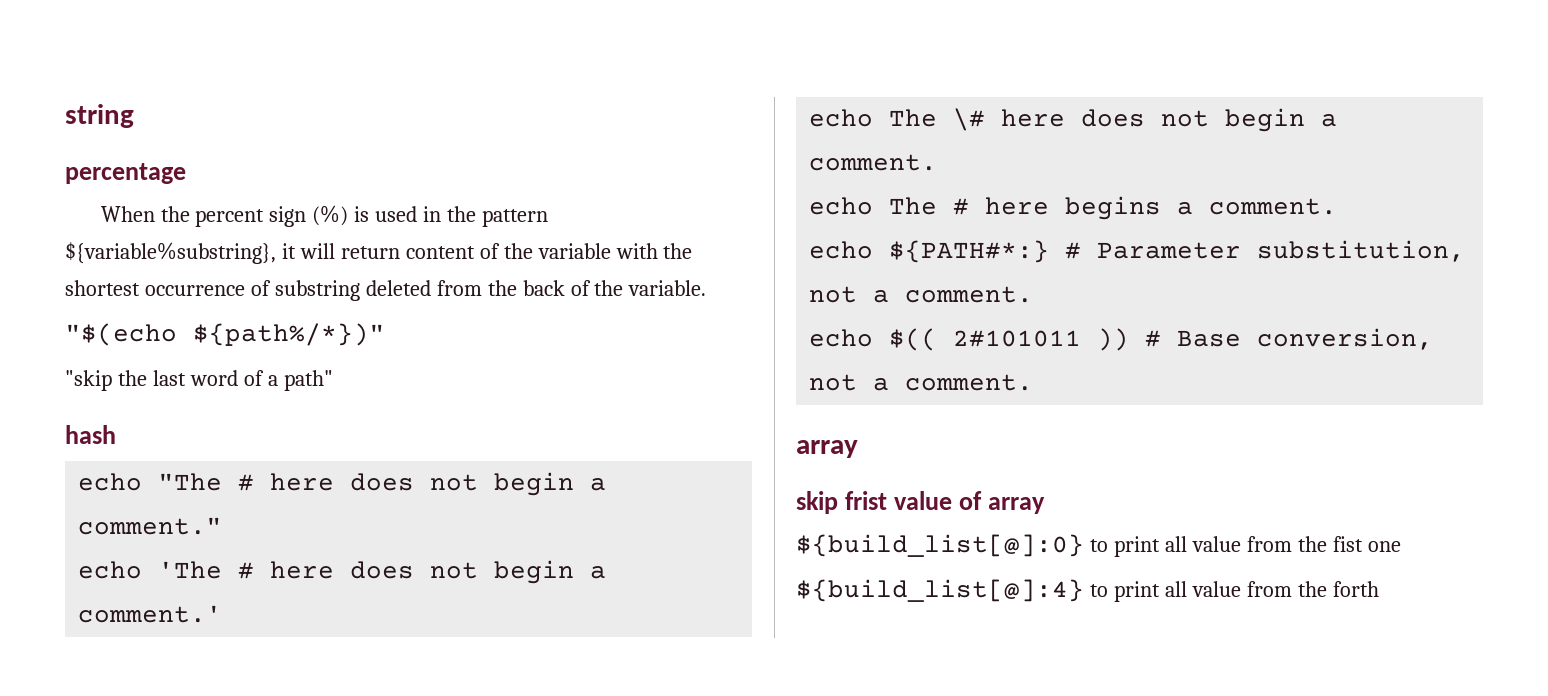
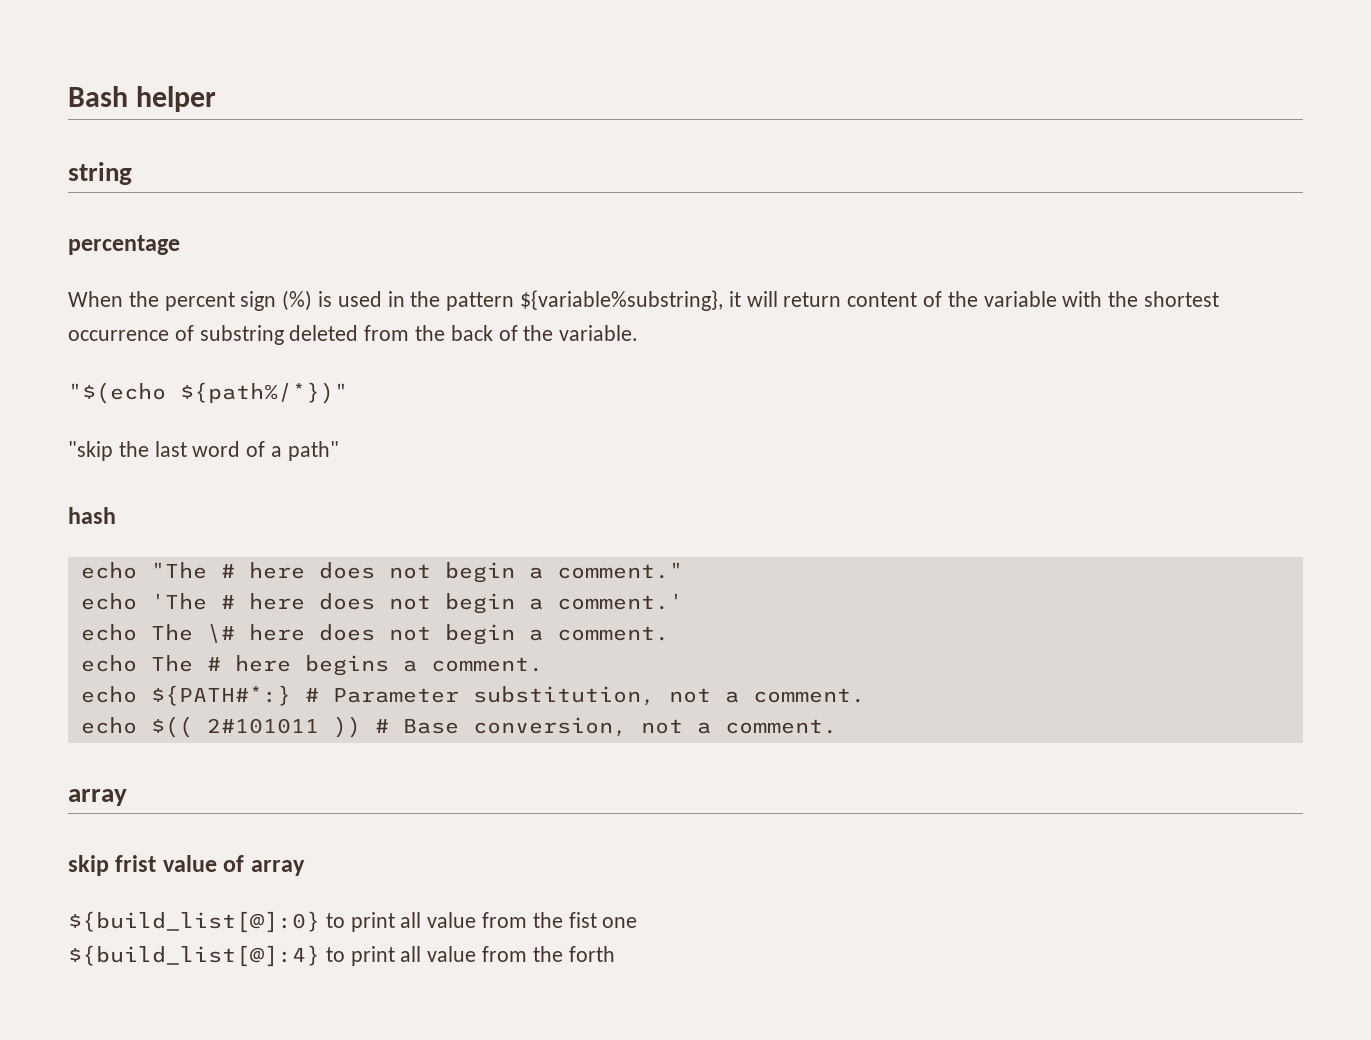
+ Bash helper

